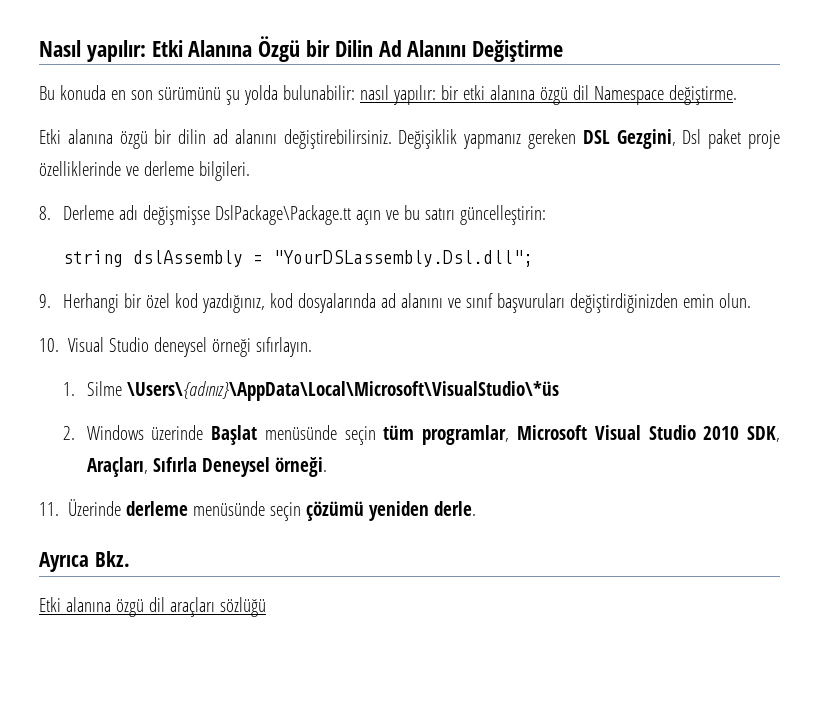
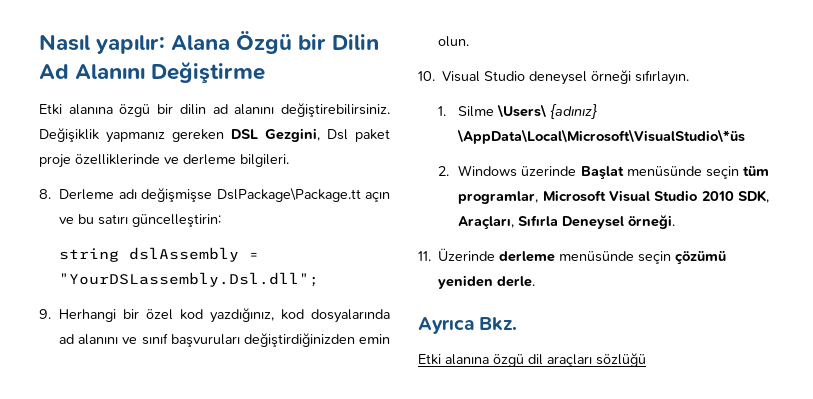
- Nasıl yapılır: Etki Alanına Özgü bir Dilin Ad Alanını Değiştirme
+ Nasıl yapılır: Alana Özgü bir Dilin Ad Alanını Değiştirme
- Bu konuda en son sürümünü şu yolda bulunabilir: nasıl yapılır: bir etki alanına özgü dil Namespace değiştirme.
- 1. Silme \Users\{adınız}\AppData\Local\Microsoft\VisualStudio\*üs
+ 1. Silme \Users\ {adınız} \AppData\Local\Microsoft\VisualStudio\*üs

